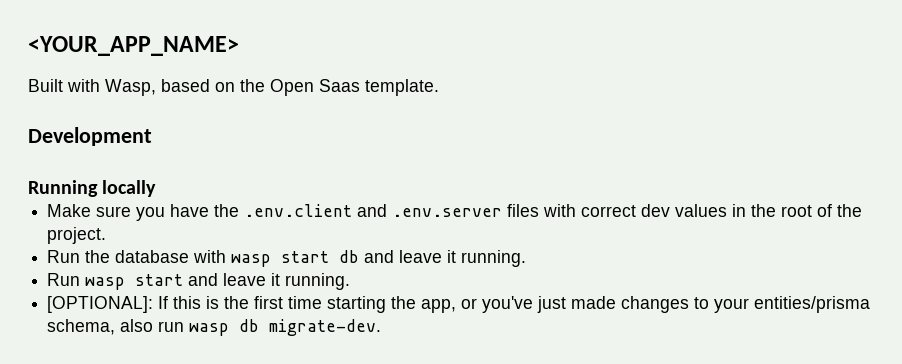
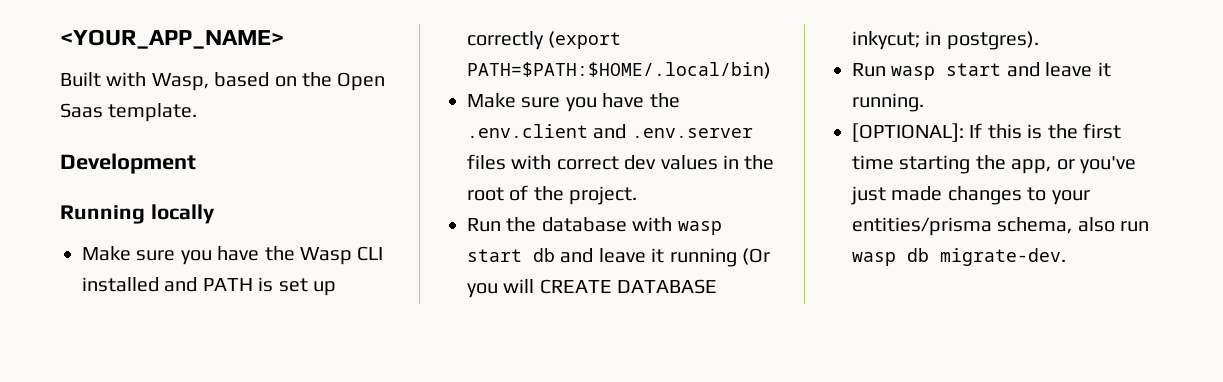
+ Make sure you have the Wasp CLI installed and PATH is set up correctly (export PATH=$PATH:$HOME/.local/bin)
- Run the database with wasp start db and leave it running.
+ Run the database with wasp start db and leave it running (Or you will CREATE DATABASE inkycut; in postgres).

